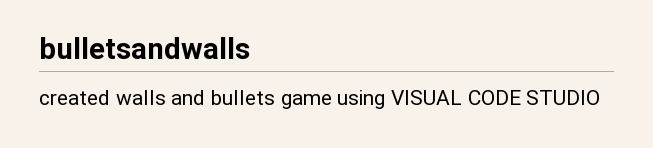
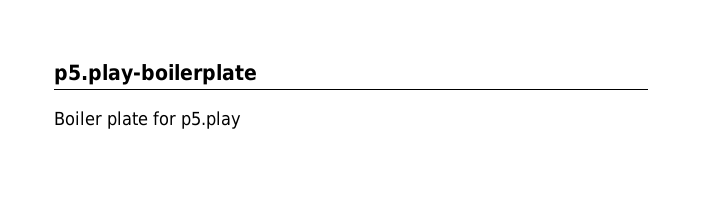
- bulletsandwalls
- created walls and bullets game using VISUAL CODE STUDIO
+ p5.play-boilerplate
+ Boiler plate for p5.play

